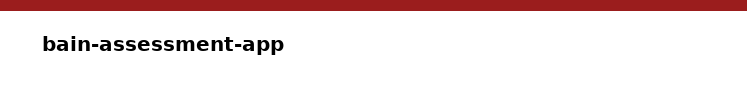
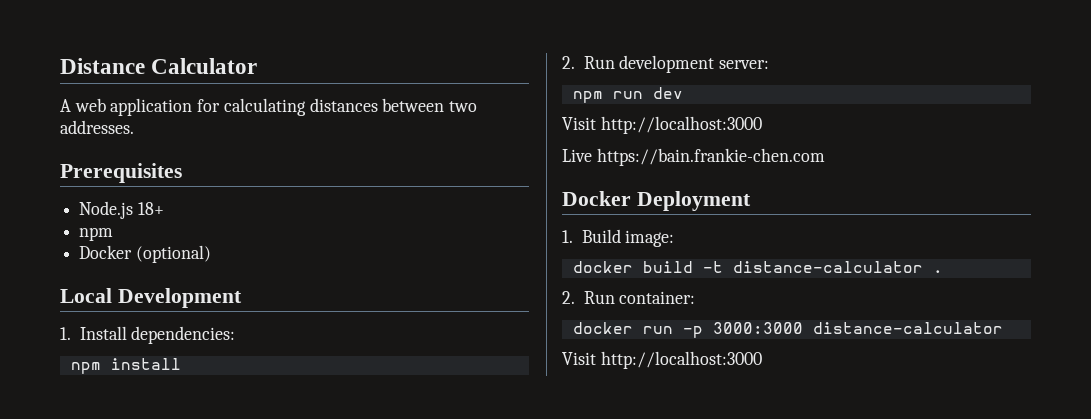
- bain-assessment-app
+ Distance Calculator
+ A web application for calculating distances between two addresses.
+ Prerequisites
+ Node.js 18+
+ npm
+ Docker (optional)
+ Local Development
+ 1. Install dependencies:
+ npm install
+ 2. Run development server:
+ npm run dev
+ Visit http://localhost:3000
+ Live https://bain.frankie-chen.com
+ Docker Deployment
+ 1. Build image:
+ docker build -t distance-calculator .
+ 2. Run container:
+ docker run -p 3000:3000 distance-calculator
+ Visit http://localhost:3000

